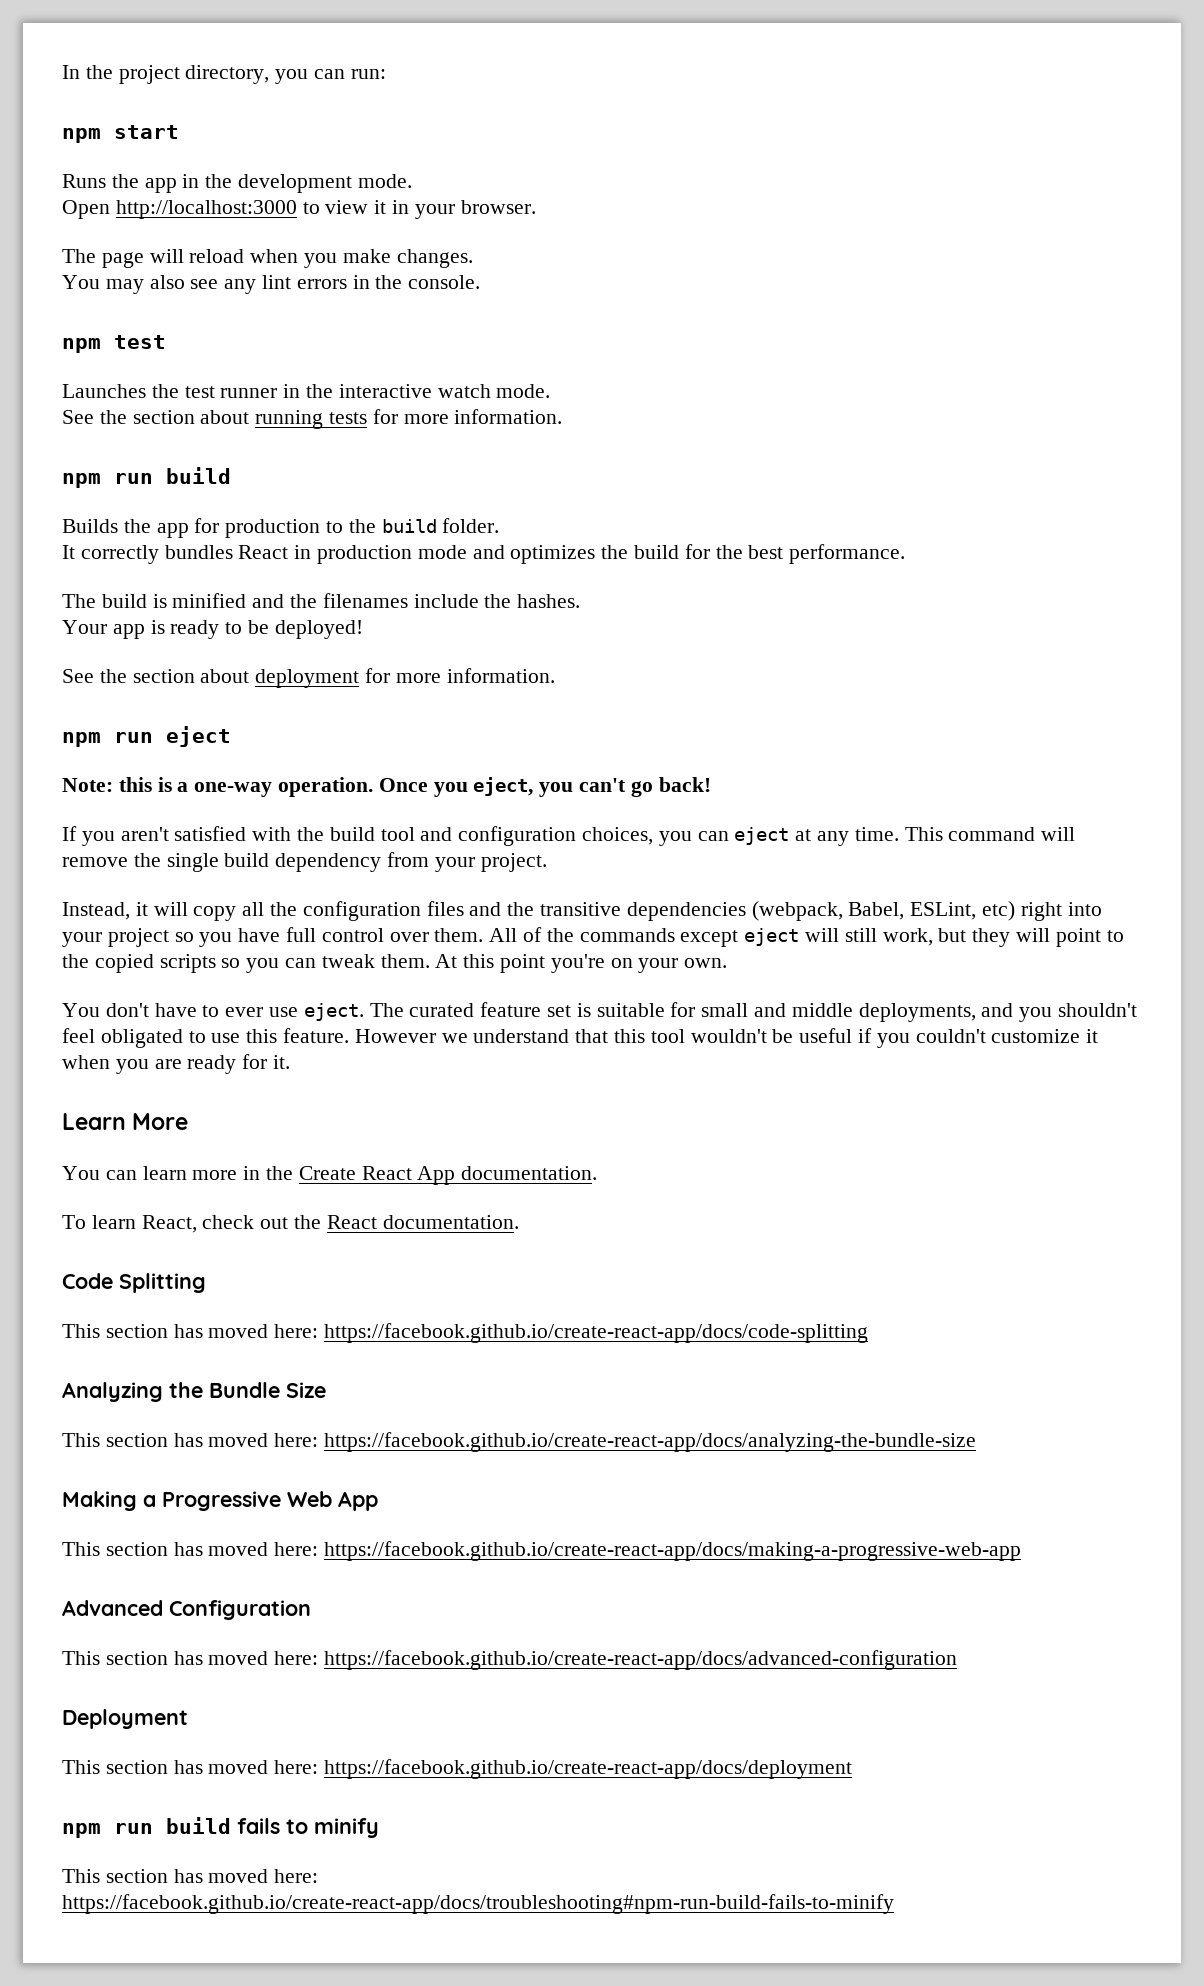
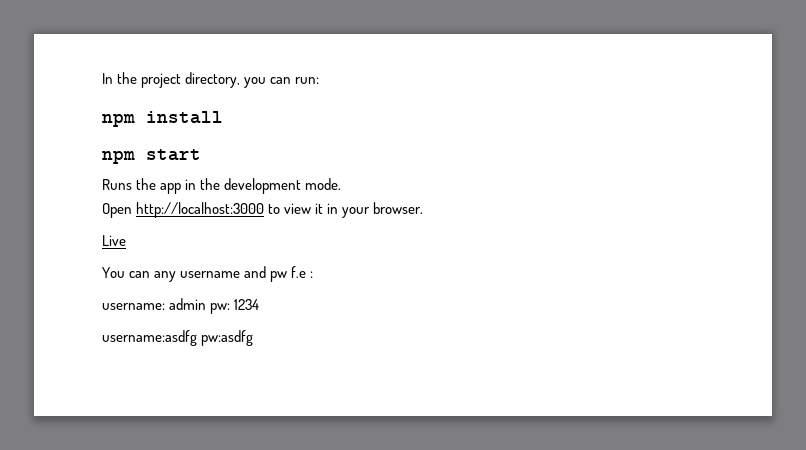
+ npm install
- The page will reload when you make changes.
- You may also see any lint errors in the console.
- npm test
- Launches the test runner in the interactive watch mode.
- See the section about running tests for more information.
- npm run build
- Builds the app for production to the build folder.
- It correctly bundles React in production mode and optimizes the build for the best performance.
- The build is minified and the filenames include the hashes.
- Your app is ready to be deployed!
- See the section about deployment for more information.
- npm run eject
- Note: this is a one-way operation. Once you eject, you can't go back!
- If you aren't satisfied with the build tool and configuration choices, you can eject at any time. This command will remove the single build dependency from your project.
- Instead, it will copy all the configuration files and the transitive dependencies (webpack, Babel, ESLint, etc) right into your project so you have full control over them. All of the commands except eject will still work, but they will point to the copied scripts so you can tweak them. At this point you're on your own.
- You don't have to ever use eject. The curated feature set is suitable for small and middle deployments, and you shouldn't feel obligated to use this feature. However we understand that this tool wouldn't be useful if you couldn't customize it when you are ready for it.
- Learn More
- You can learn more in the Create React App documentation.
- To learn React, check out the React documentation.
- Code Splitting
- This section has moved here: https://facebook.github.io/create-react-app/docs/code-splitting
- Analyzing the Bundle Size
- This section has moved here: https://facebook.github.io/create-react-app/docs/analyzing-the-bundle-size
- Making a Progressive Web App
- This section has moved here: https://facebook.github.io/create-react-app/docs/making-a-progressive-web-app
- Advanced Configuration
- This section has moved here: https://facebook.github.io/create-react-app/docs/advanced-configuration
- Deployment
- This section has moved here: https://facebook.github.io/create-react-app/docs/deployment
- npm run build fails to minify
- This section has moved here: https://facebook.github.io/create-react-app/docs/troubleshooting#npm-run-build-fails-to-minify
+ Live
+ You can any username and pw f.e :
+ username: admin pw: 1234
+ username:asdfg pw:asdfg

